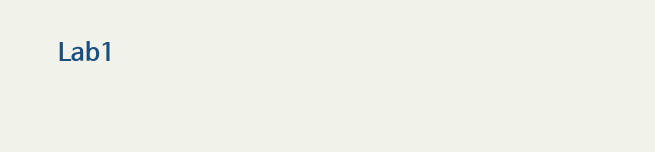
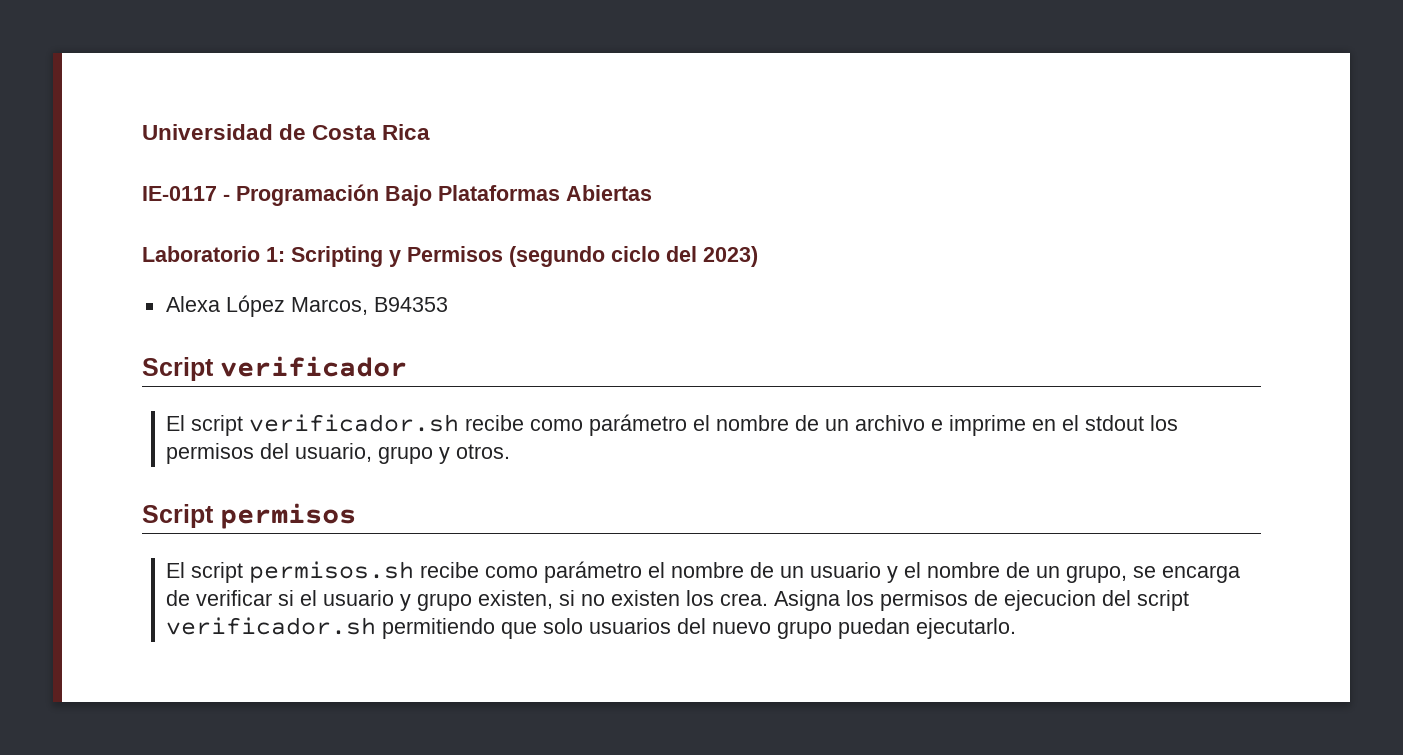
- Lab1
+ Universidad de Costa Rica
+ IE-0117 - Programación Bajo Plataformas Abiertas
+ Laboratorio 1: Scripting y Permisos (segundo ciclo del 2023)
+ Alexa López Marcos, B94353
+ Script verificador
+ El script verificador.sh recibe como parámetro el nombre de un archivo e imprime en el stdout los permisos del usuario, grupo y otros.
+ Script permisos
+ El script permisos.sh recibe como parámetro el nombre de un usuario y el nombre de un grupo, se encarga de verificar si el usuario y grupo existen, si no existen los crea. Asigna los permisos de ejecucion del script verificador.sh permitiendo que solo usuarios del nuevo grupo puedan ejecutarlo.

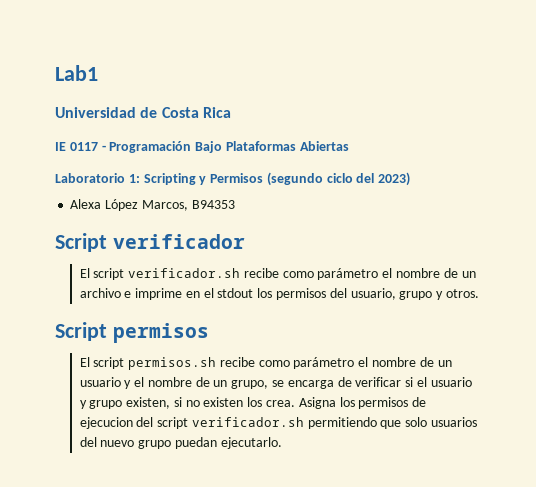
+ Lab1
- IE-0117 - Programación Bajo Plataformas Abiertas
+ IE 0117 - Programación Bajo Plataformas Abiertas

